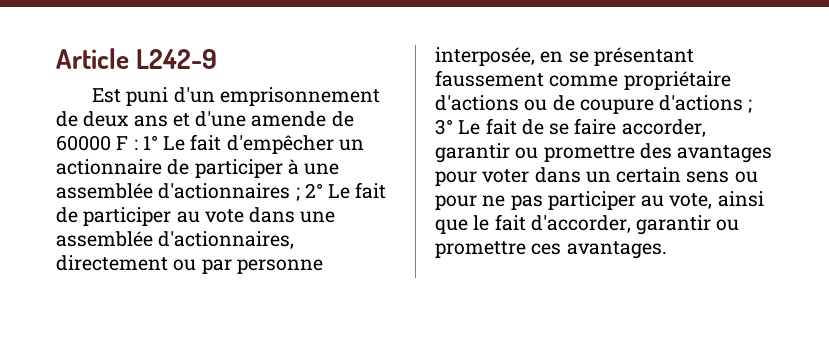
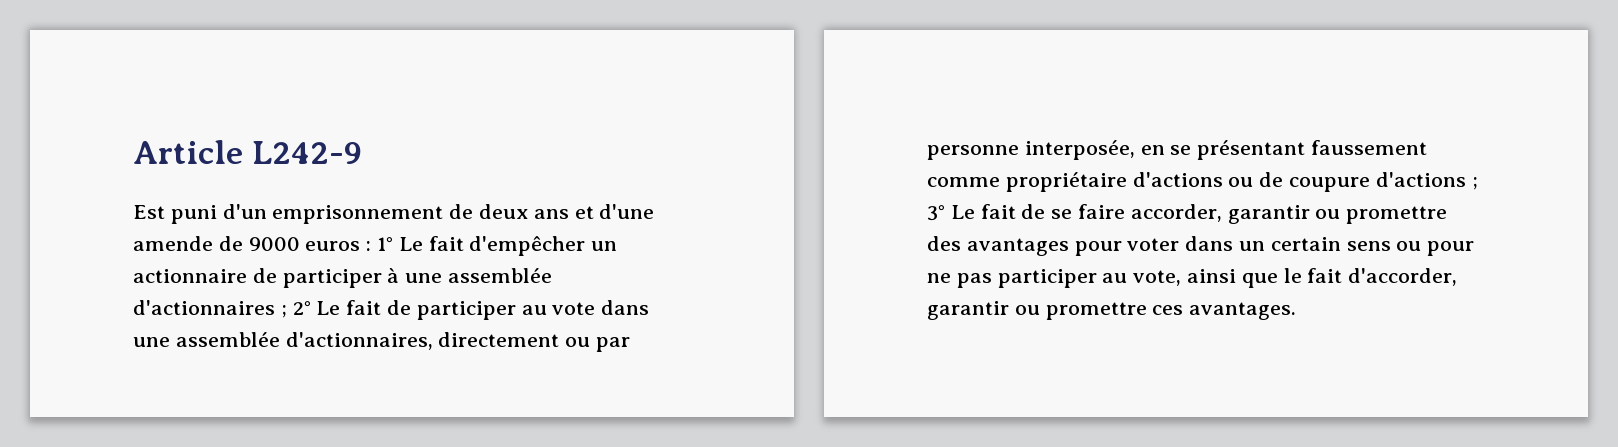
- Est puni d'un emprisonnement de deux ans et d'une amende de 60000 F :
+ Est puni d'un emprisonnement de deux ans et d'une amende de 9000 euros :

